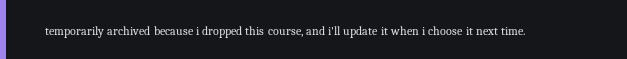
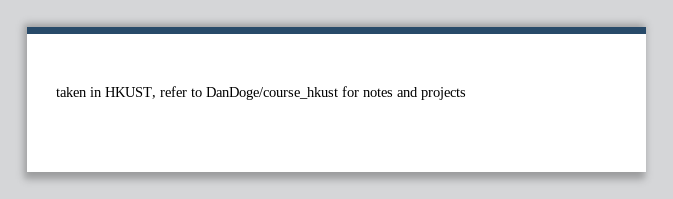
- temporarily archived because i dropped this course, and i'll update it when i choose it next time.
+ taken in HKUST, refer to DanDoge/course_hkust for notes and projects

